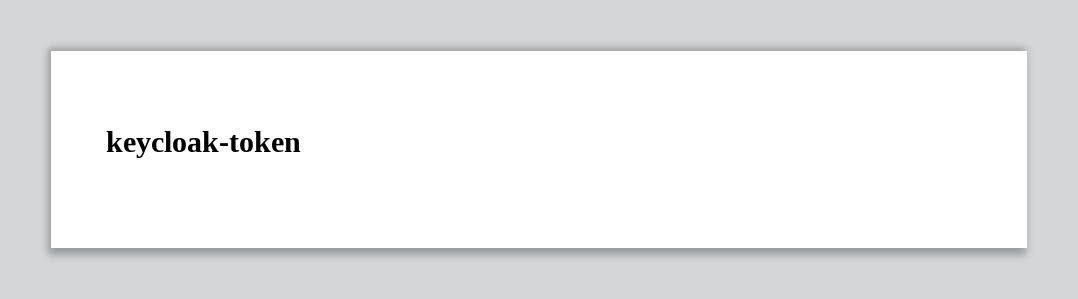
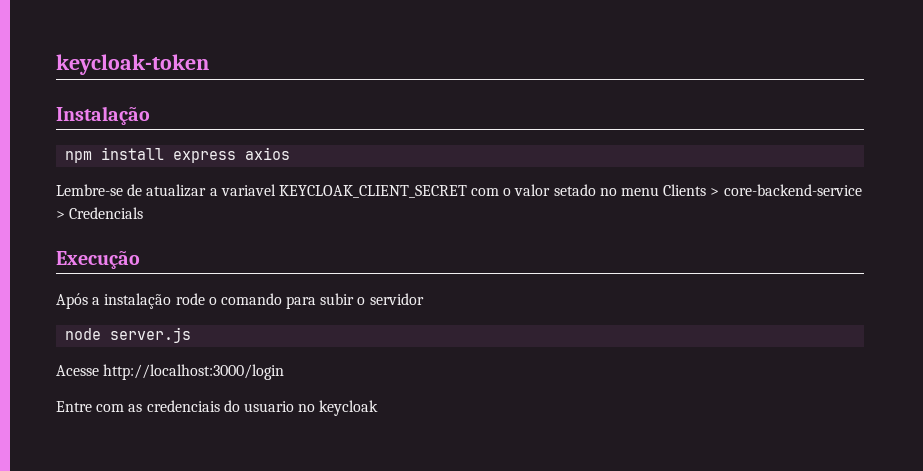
+ Instalação
+ npm install express axios
+ Lembre-se de atualizar a variavel KEYCLOAK_CLIENT_SECRET com o valor setado no menu Clients > core-backend-service > Credencials
+ Execução
+ Após a instalação rode o comando para subir o servidor
+ node server.js
+ Acesse http://localhost:3000/login
+ Entre com as credenciais do usuario no keycloak

